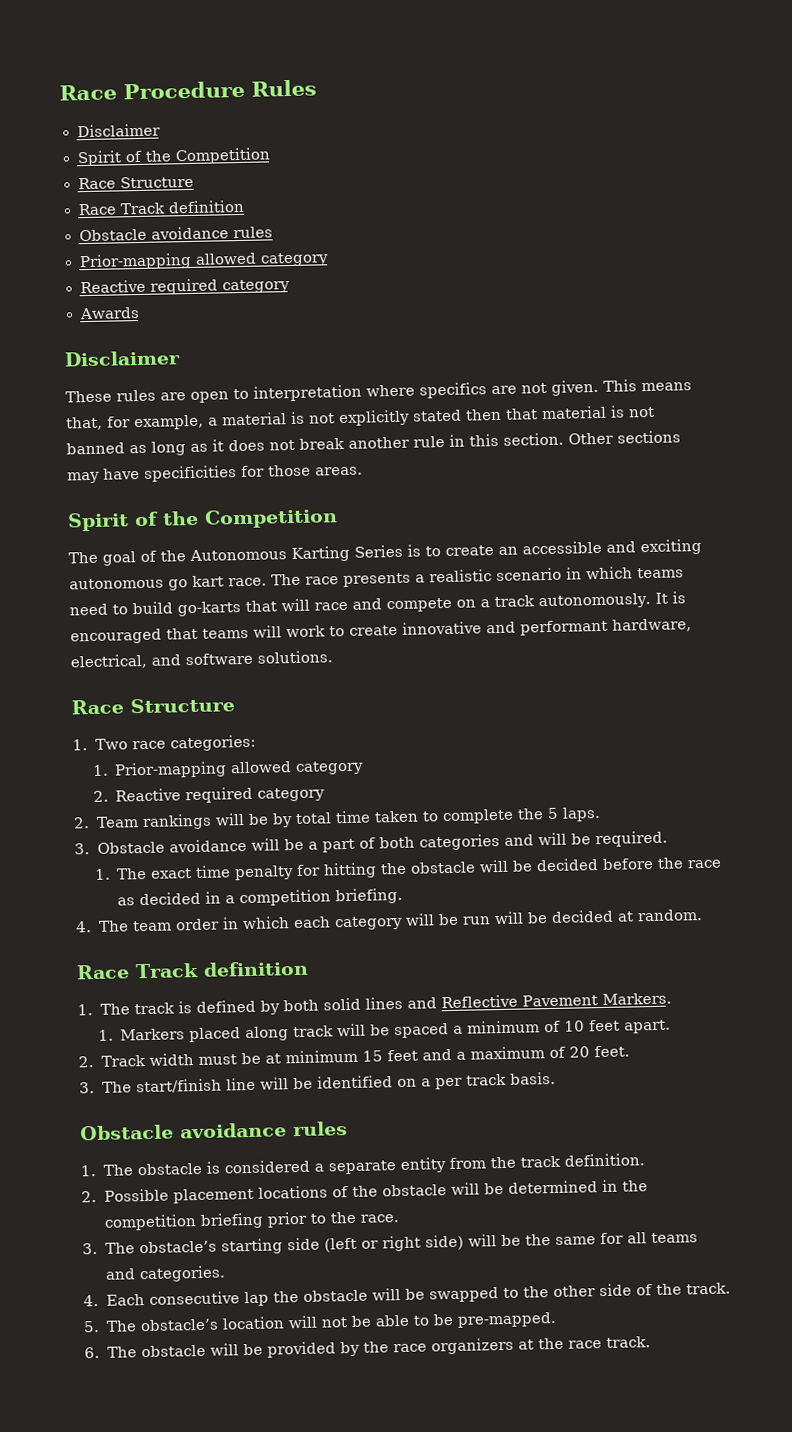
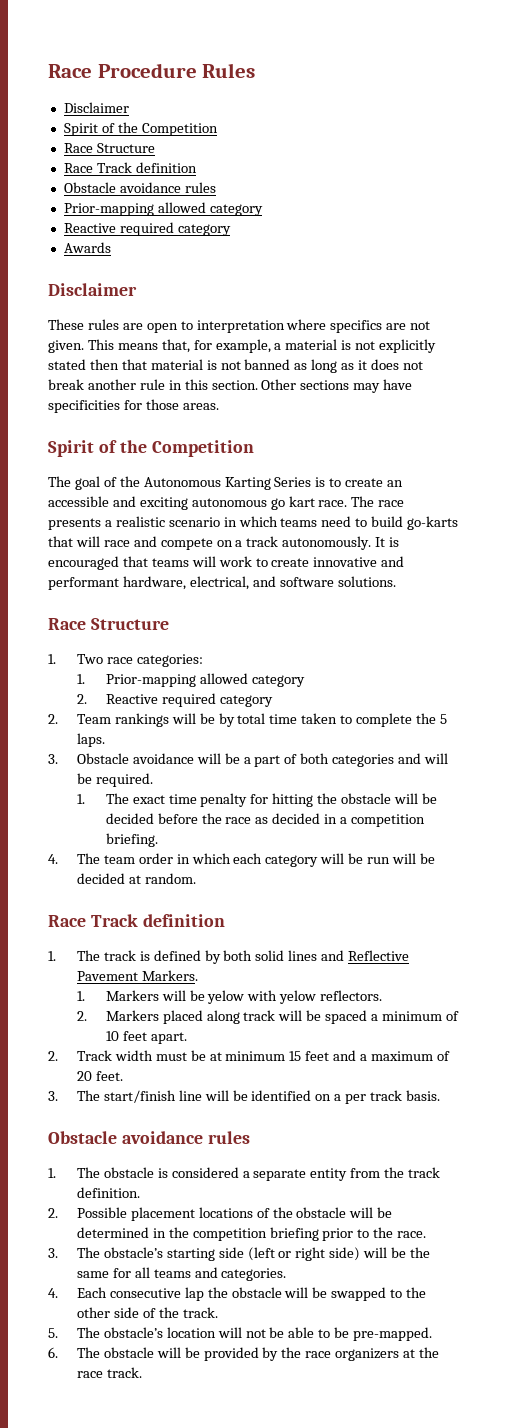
- 1. Markers placed along track will be spaced a minimum of 10 feet apart.
+ 1. Markers will be yelow with yelow reflectors.
+ 2. Markers placed along track will be spaced a minimum of 10 feet apart.

